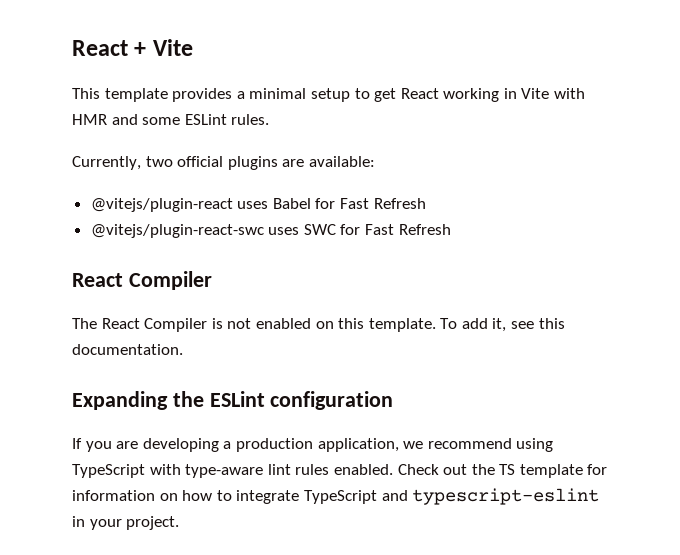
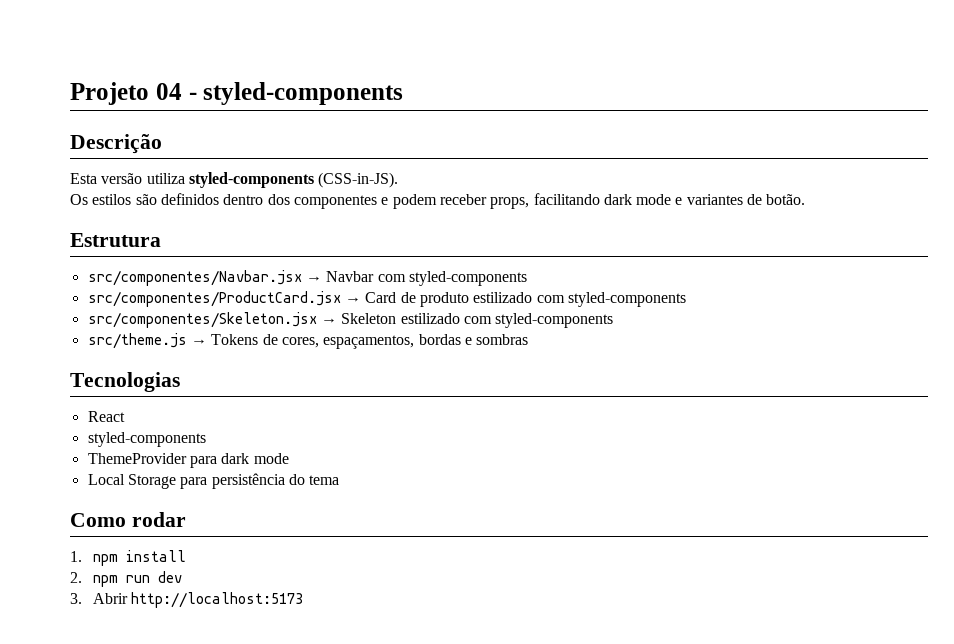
- React + Vite
- This template provides a minimal setup to get React working in Vite with HMR and some ESLint rules.
- Currently, two official plugins are available:
- @vitejs/plugin-react uses Babel for Fast Refresh
- @vitejs/plugin-react-swc uses SWC for Fast Refresh
- React Compiler
- The React Compiler is not enabled on this template. To add it, see this documentation.
- Expanding the ESLint configuration
- If you are developing a production application, we recommend using TypeScript with type-aware lint rules enabled. Check out the TS template for information on how to integrate TypeScript and typescript-eslint in your project.
+ Projeto 04 - styled-components
+ Descrição
+ Esta versão utiliza styled-components (CSS-in-JS).
+ Os estilos são definidos dentro dos componentes e podem receber props, facilitando dark mode e variantes de botão.
+ Estrutura
+ src/componentes/Navbar.jsx → Navbar com styled-components
+ src/componentes/ProductCard.jsx → Card de produto estilizado com styled-components
+ src/componentes/Skeleton.jsx → Skeleton estilizado com styled-components
+ src/theme.js → Tokens de cores, espaçamentos, bordas e sombras
+ Tecnologias
+ React
+ styled-components
+ ThemeProvider para dark mode
+ Local Storage para persistência do tema
+ Como rodar
+ 1. npm install
+ 2. npm run dev
+ 3. Abrir http://localhost:5173

